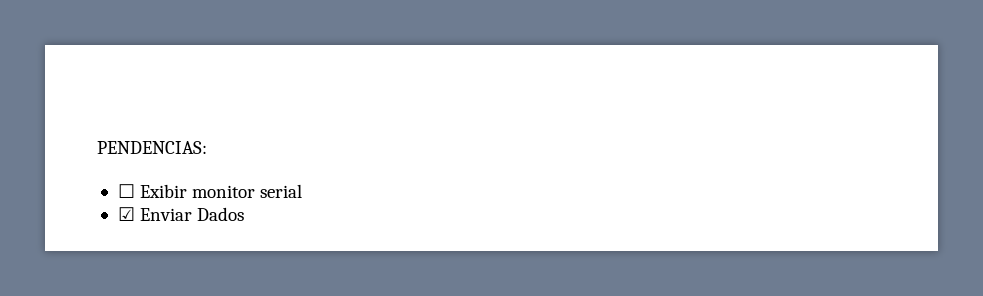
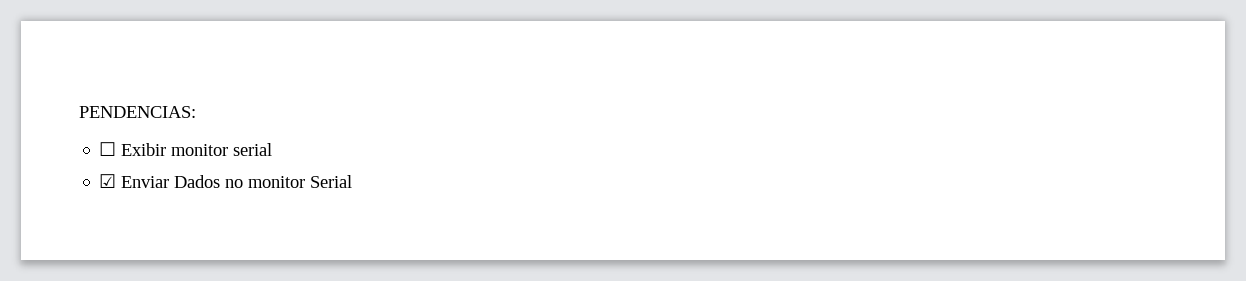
- ☑ Enviar Dados
+ ☑ Enviar Dados no monitor Serial

